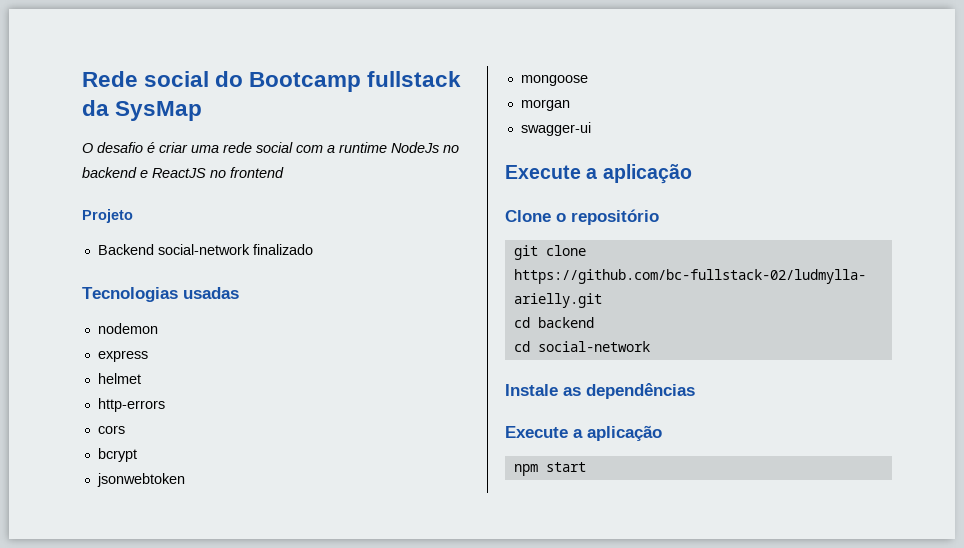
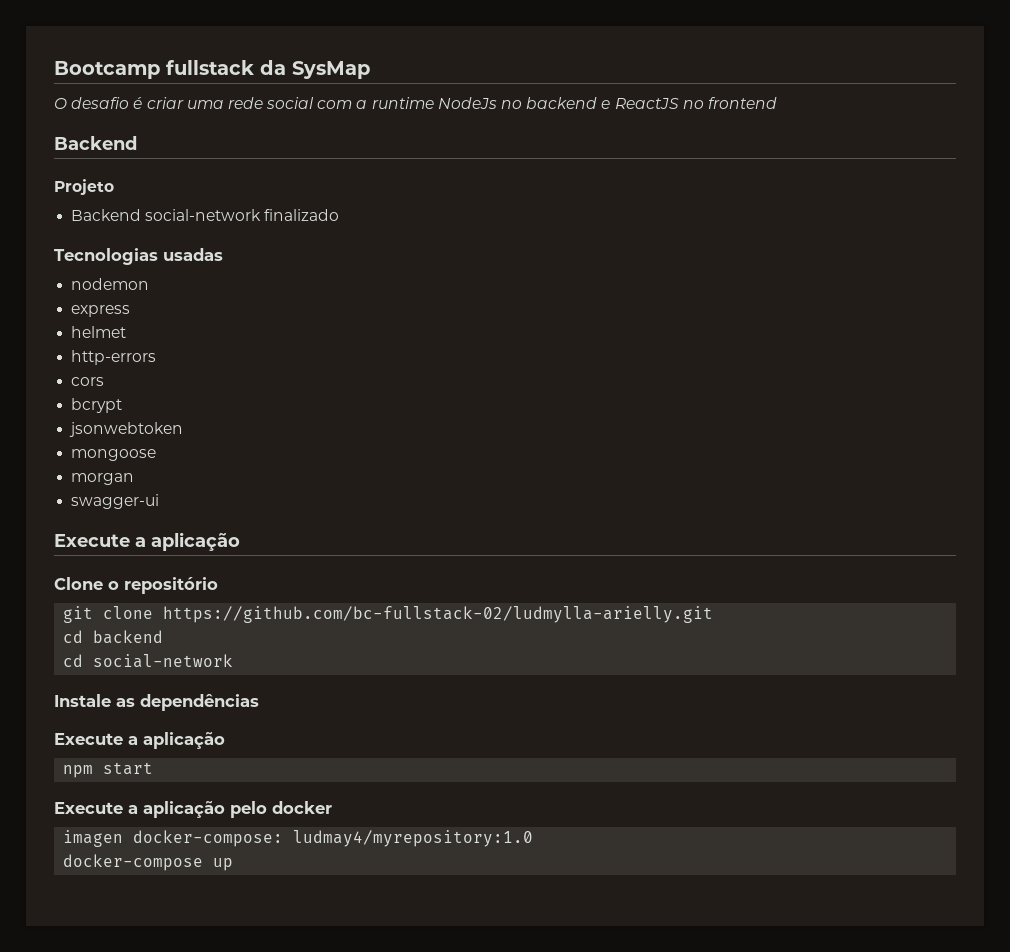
- Rede social do Bootcamp fullstack da SysMap
+ Bootcamp fullstack da SysMap
  O desafio é criar uma rede social com a runtime NodeJs no backend e ReactJS no frontend
+ Backend
+ Execute a aplicação pelo docker
+ imagen docker-compose: ludmay4/myrepository:1.0
+ docker-compose up

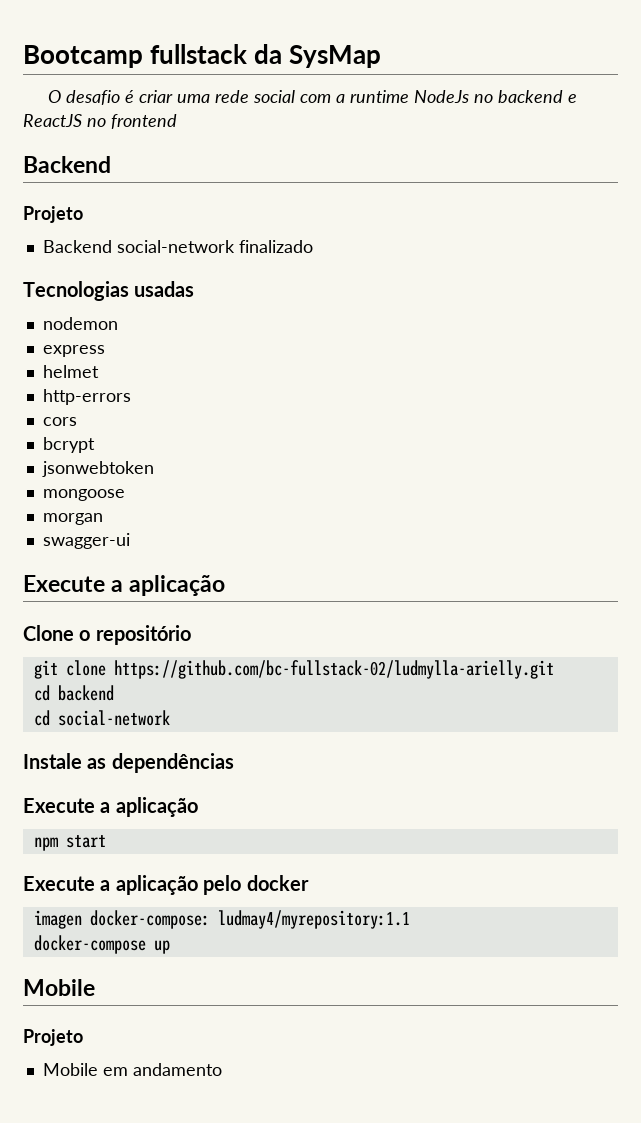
- imagen docker-compose: ludmay4/myrepository:1.0
+ imagen docker-compose: ludmay4/myrepository:1.1
  docker-compose up
+ Mobile
+ Projeto
+ Mobile em andamento

